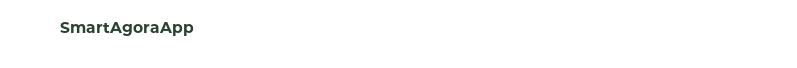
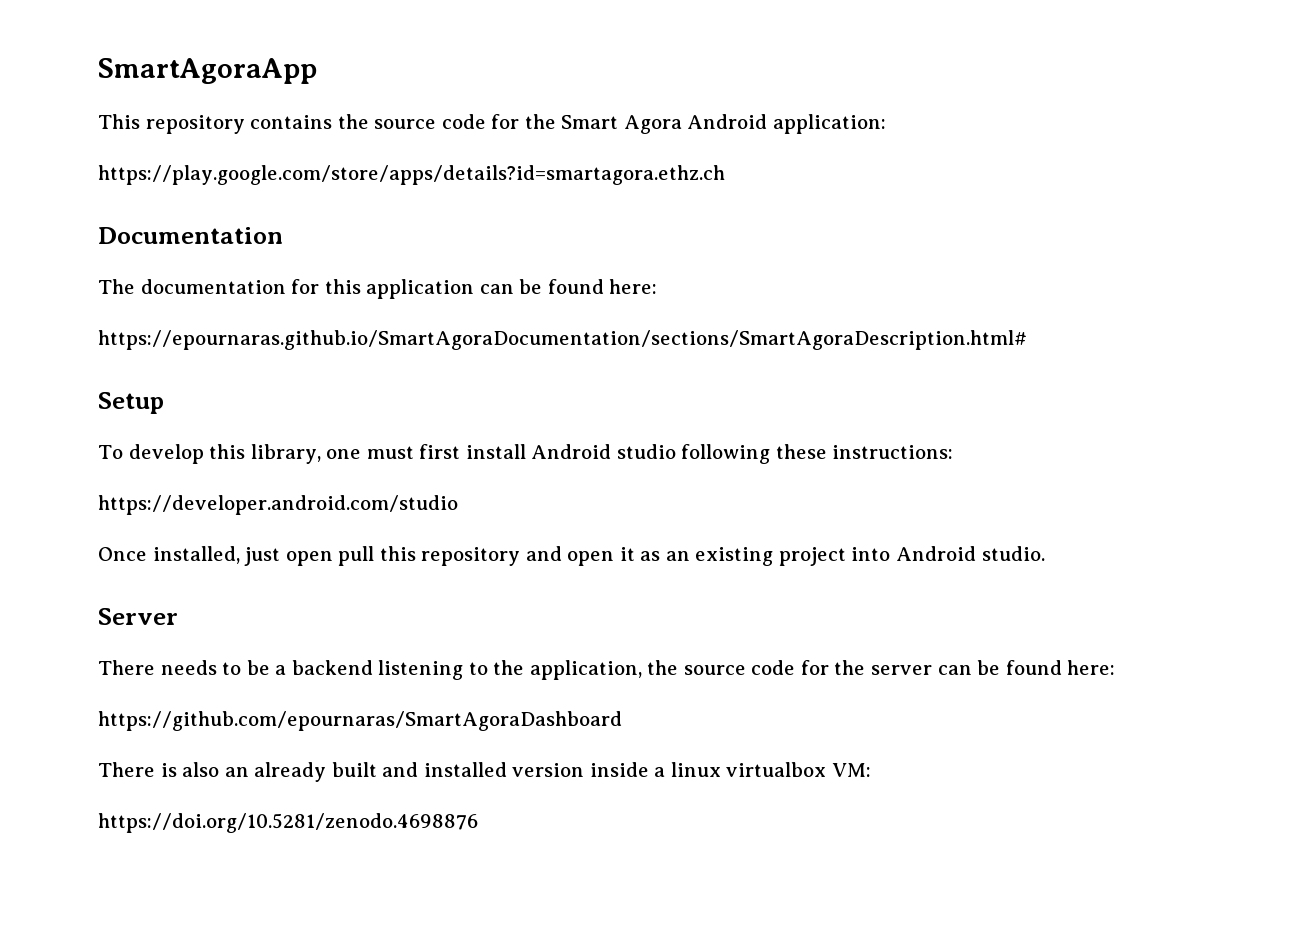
+ This repository contains the source code for the Smart Agora Android application:
+ https://play.google.com/store/apps/details?id=smartagora.ethz.ch
+ Documentation
+ The documentation for this application can be found here:
+ https://epournaras.github.io/SmartAgoraDocumentation/sections/SmartAgoraDescription.html#
+ Setup
+ To develop this library, one must first install Android studio following these instructions:
+ https://developer.android.com/studio
+ Once installed, just open pull this repository and open it as an existing project into Android studio.
+ Server
+ There needs to be a backend listening to the application, the source code for the server can be found here:
+ https://github.com/epournaras/SmartAgoraDashboard
+ There is also an already built and installed version inside a linux virtualbox VM:
+ https://doi.org/10.5281/zenodo.4698876

